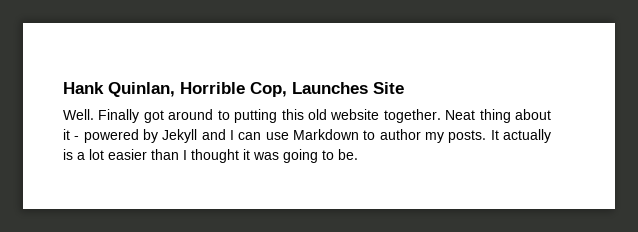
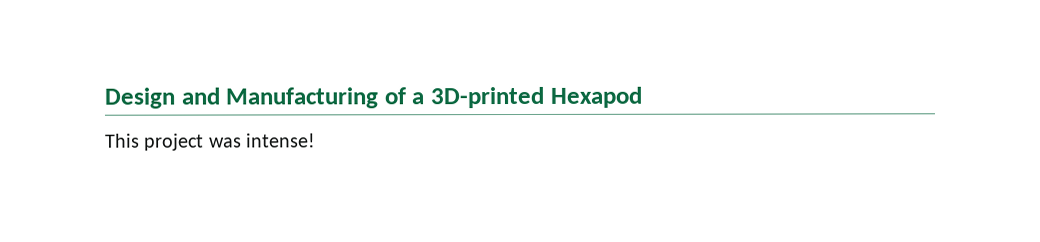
- Hank Quinlan, Horrible Cop, Launches Site
- Well. Finally got around to putting this old website together. Neat thing about it - powered by Jekyll and I can use Markdown to author my posts. It actually is a lot easier than I thought it was going to be.
+ Design and Manufacturing of a 3D-printed Hexapod
+ This project was intense!

